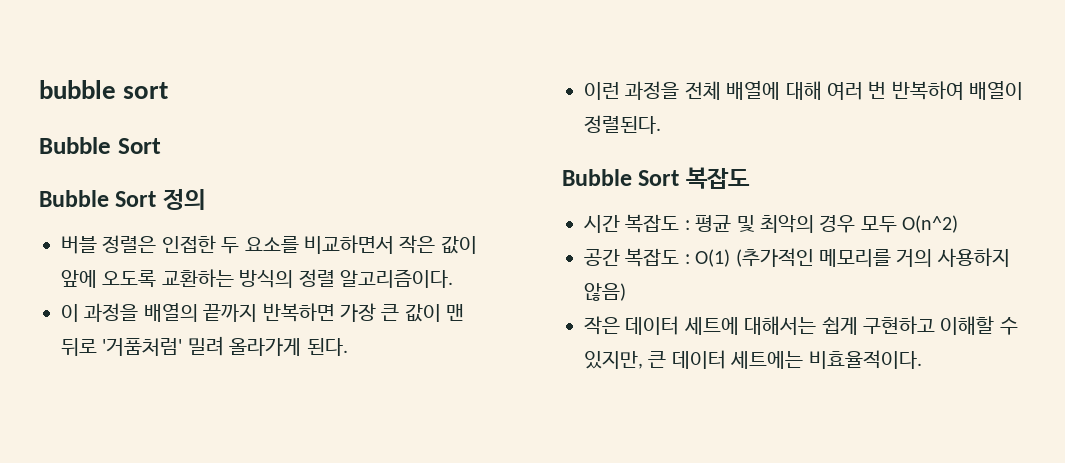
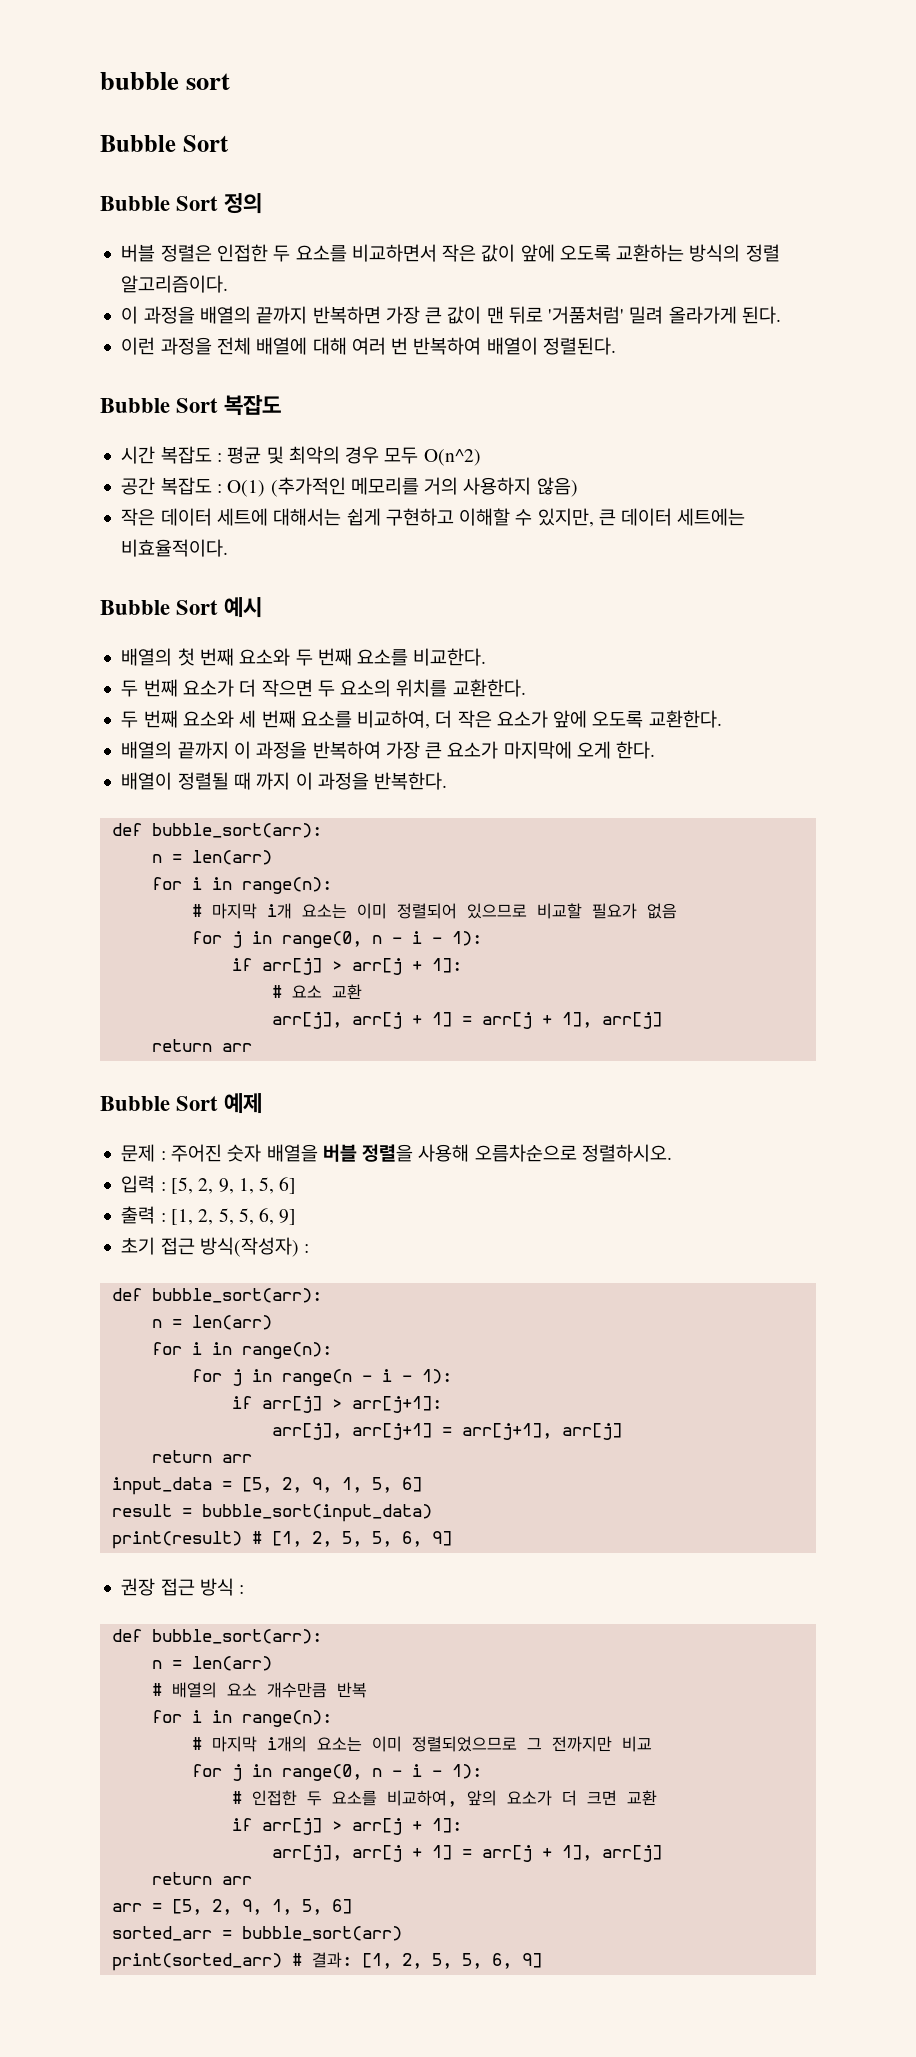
+ Bubble Sort 예시
+ 배열의 첫 번째 요소와 두 번째 요소를 비교한다.
+ 두 번째 요소가 더 작으면 두 요소의 위치를 교환한다.
+ 두 번째 요소와 세 번째 요소를 비교하여, 더 작은 요소가 앞에 오도록 교환한다.
+ 배열의 끝까지 이 과정을 반복하여 가장 큰 요소가 마지막에 오게 한다.
+ 배열이 정렬될 때 까지 이 과정을 반복한다.
+ def bubble_sort(arr):
+ n = len(arr)
+ for i in range(n):
+ # 마지막 i개 요소는 이미 정렬되어 있으므로 비교할 필요가 없음
+ for j in range(0, n - i - 1):
+ if arr[j] > arr[j + 1]:
+ # 요소 교환
+ arr[j], arr[j + 1] = arr[j + 1], arr[j]
+ return arr
+ Bubble Sort 예제
+ 문제 : 주어진 숫자 배열을 버블 정렬을 사용해 오름차순으로 정렬하시오.
+ 입력 : [5, 2, 9, 1, 5, 6]
+ 출력 : [1, 2, 5, 5, 6, 9]
+ 초기 접근 방식(작성자) :
+ def bubble_sort(arr):
+ n = len(arr)
+ for i in range(n):
+ for j in range(n - i - 1):
+ if arr[j] > arr[j+1]:
+ arr[j], arr[j+1] = arr[j+1], arr[j]
+ return arr
+ input_data = [5, 2, 9, 1, 5, 6]
+ result = bubble_sort(input_data)
+ print(result) # [1, 2, 5, 5, 6, 9]
+ 권장 접근 방식 :
+ def bubble_sort(arr):
+ n = len(arr)
+ # 배열의 요소 개수만큼 반복
+ for i in range(n):
+ # 마지막 i개의 요소는 이미 정렬되었으므로 그 전까지만 비교
+ for j in range(0, n - i - 1):
+ # 인접한 두 요소를 비교하여, 앞의 요소가 더 크면 교환
+ if arr[j] > arr[j + 1]:
+ arr[j], arr[j + 1] = arr[j + 1], arr[j]
+ return arr
+ arr = [5, 2, 9, 1, 5, 6]
+ sorted_arr = bubble_sort(arr)
+ print(sorted_arr) # 결과: [1, 2, 5, 5, 6, 9]

